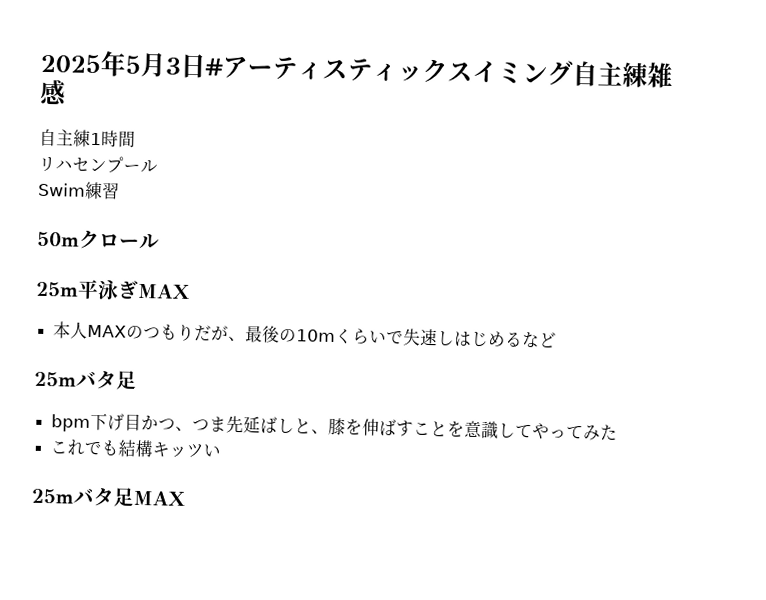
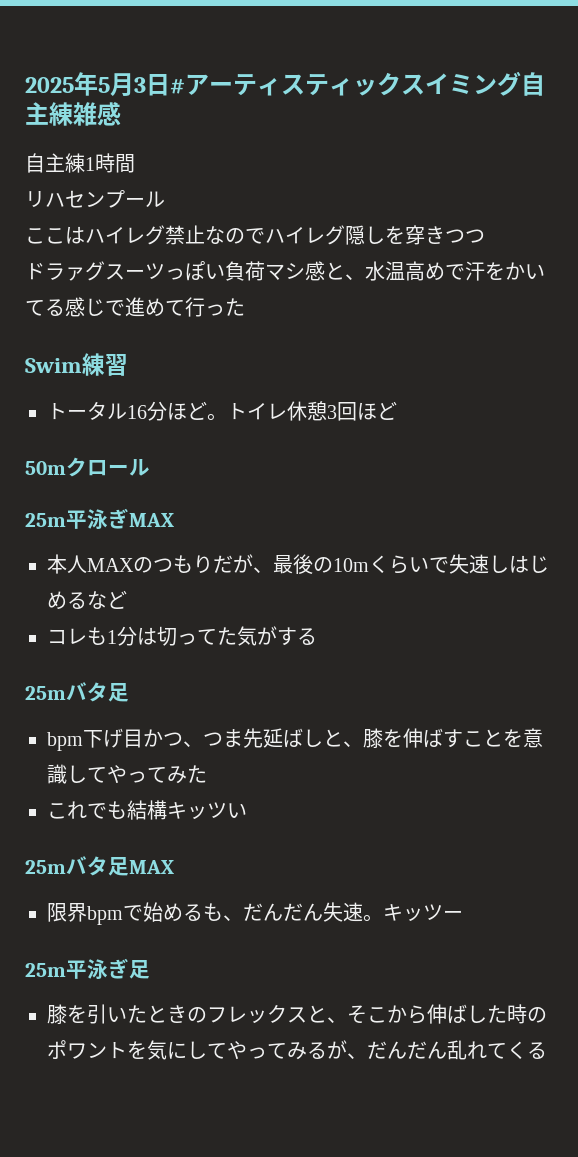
+ ここはハイレグ禁止なのでハイレグ隠しを穿きつつ
+ ドラァグスーツっぽい負荷マシ感と、水温高めで汗をかいてる感じで進めて行った
  Swim練習
+ トータル16分ほど。トイレ休憩3回ほど
+ コレも1分は切ってた気がする
+ 限界bpmで始めるも、だんだん失速。キッツー
+ 25m平泳ぎ足
+ 膝を引いたときのフレックスと、そこから伸ばした時のポワントを気にしてやってみるが、だんだん乱れてくる

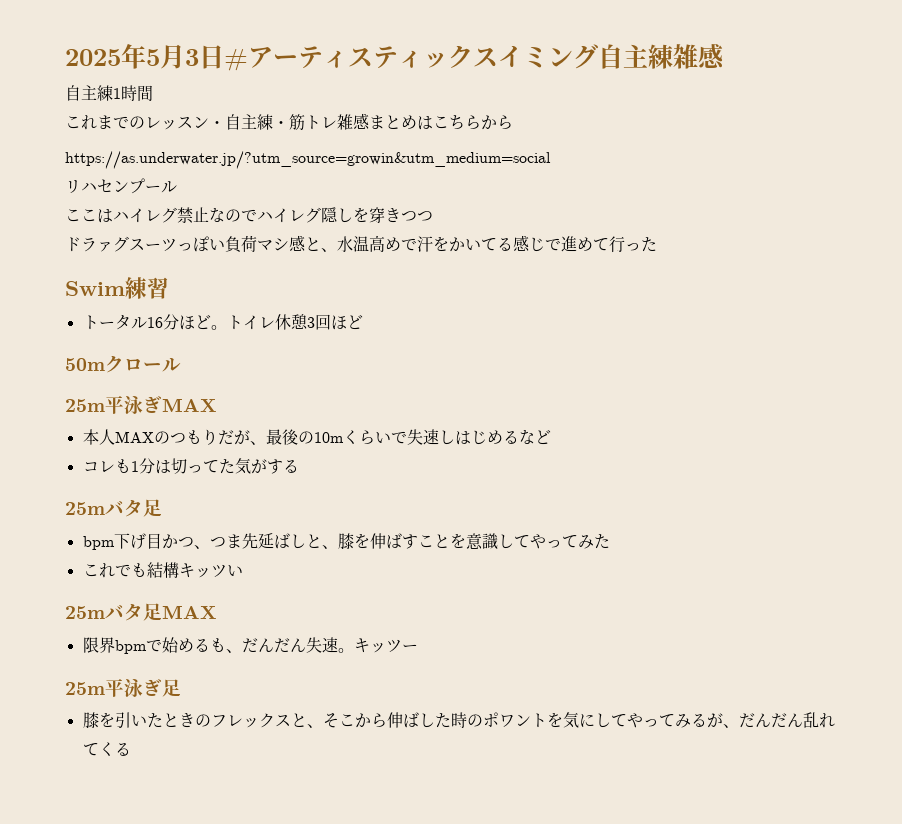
+ これまでのレッスン・自主練・筋トレ雑感まとめはこちらから
+ https://as.underwater.jp/?utm_source=growin&utm_medium=social

